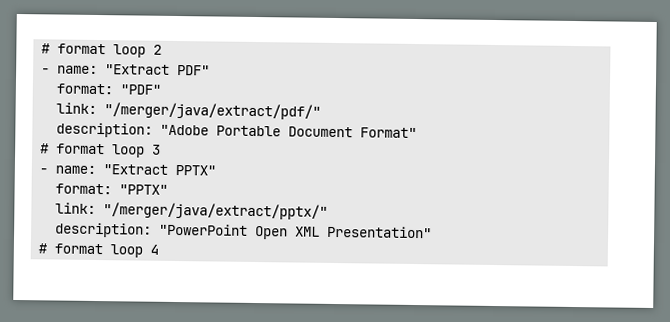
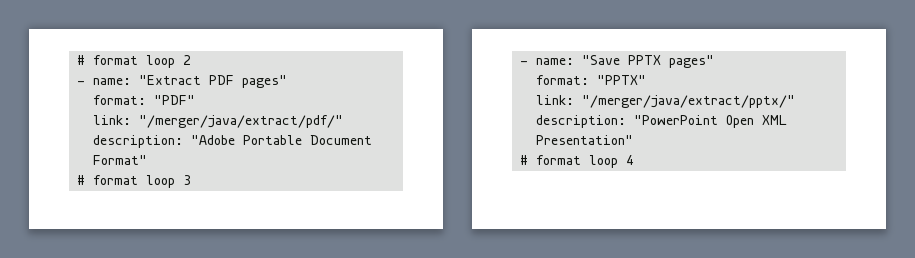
- - name: "Extract PDF"
+ - name: "Extract PDF pages"
- - name: "Extract PPTX"
+ - name: "Save PPTX pages"

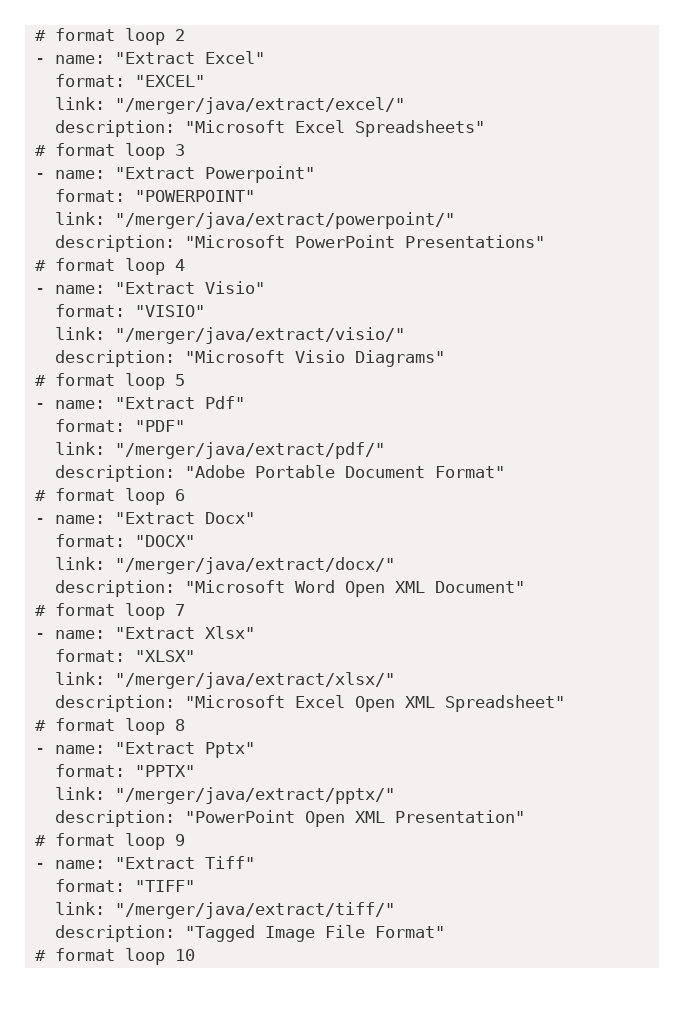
- - name: "Extract PDF pages"
+ - name: "Extract Excel"
+ format: "EXCEL"
+ link: "/merger/java/extract/excel/"
+ description: "Microsoft Excel Spreadsheets"
+ # format loop 3
+ - name: "Extract Powerpoint"
+ format: "POWERPOINT"
+ link: "/merger/java/extract/powerpoint/"
+ description: "Microsoft PowerPoint Presentations"
+ # format loop 4
+ - name: "Extract Visio"
+ format: "VISIO"
+ link: "/merger/java/extract/visio/"
+ description: "Microsoft Visio Diagrams"
+ # format loop 5
+ - name: "Extract Pdf"
- # format loop 3
- - name: "Save PPTX pages"
+ # format loop 6
+ - name: "Extract Docx"
+ format: "DOCX"
+ link: "/merger/java/extract/docx/"
+ description: "Microsoft Word Open XML Document"
+ # format loop 7
+ - name: "Extract Xlsx"
+ format: "XLSX"
+ link: "/merger/java/extract/xlsx/"
+ description: "Microsoft Excel Open XML Spreadsheet"
+ # format loop 8
+ - name: "Extract Pptx"
- # format loop 4
+ # format loop 9
+ - name: "Extract Tiff"
+ format: "TIFF"
+ link: "/merger/java/extract/tiff/"
+ description: "Tagged Image File Format"
+ # format loop 10

